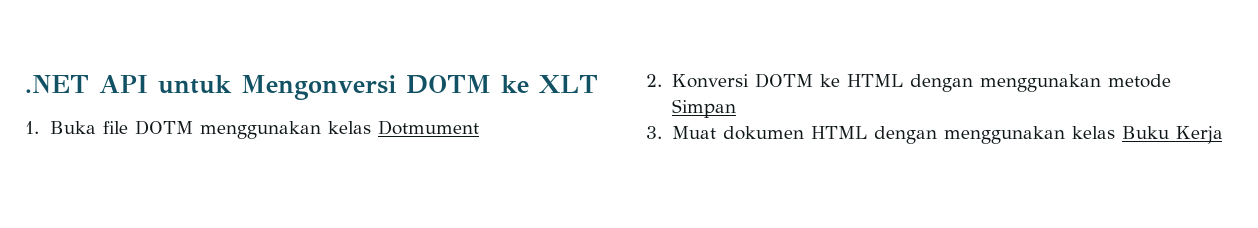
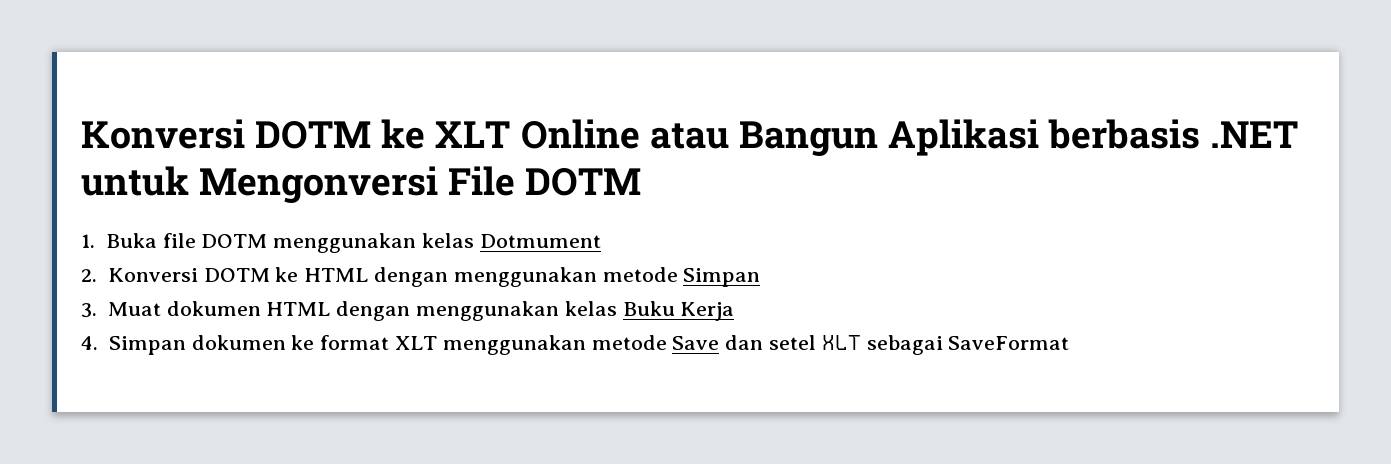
- .NET API untuk Mengonversi DOTM ke XLT
+ Konversi DOTM ke XLT Online atau Bangun Aplikasi berbasis .NET untuk Mengonversi File DOTM
+ 4. Simpan dokumen ke format XLT menggunakan metode Save dan setel XLT sebagai SaveFormat

